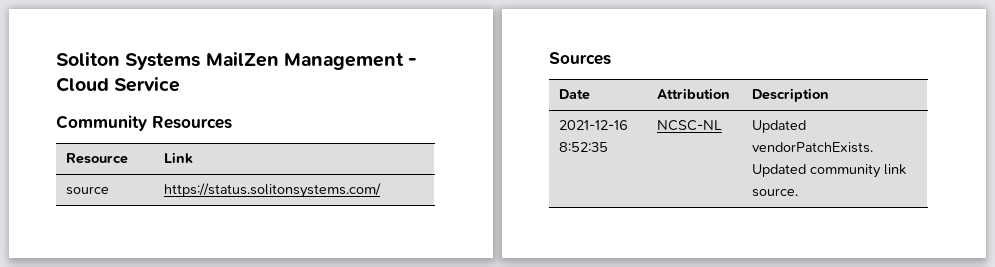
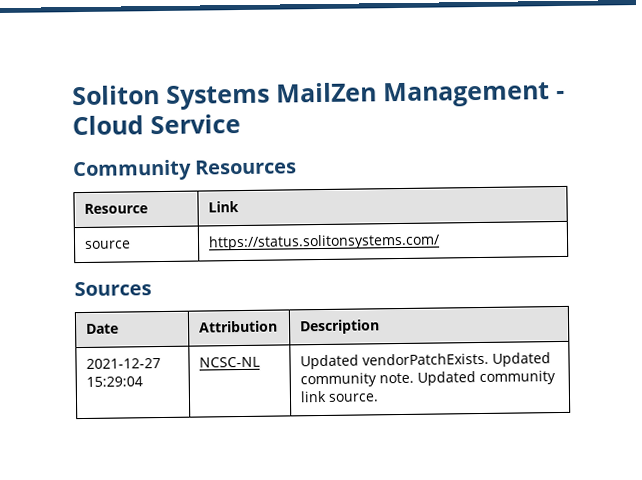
- 2021-12-16 8:52:35 | NCSC-NL | Updated vendorPatchExists. Updated community link source.
+ 2021-12-27 15:29:04 | NCSC-NL | Updated vendorPatchExists. Updated community note. Updated community link source.

